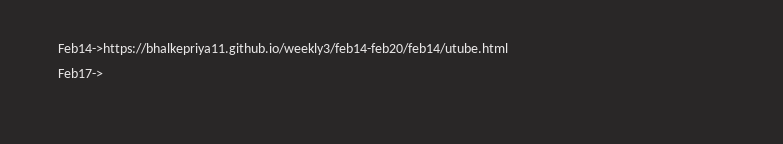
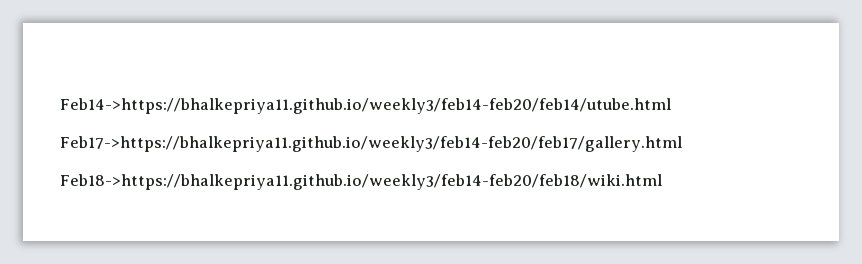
- Feb17->
+ Feb17->https://bhalkepriya11.github.io/weekly3/feb14-feb20/feb17/gallery.html
+ Feb18->https://bhalkepriya11.github.io/weekly3/feb14-feb20/feb18/wiki.html

